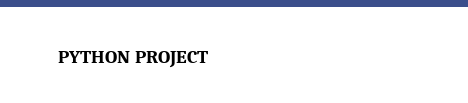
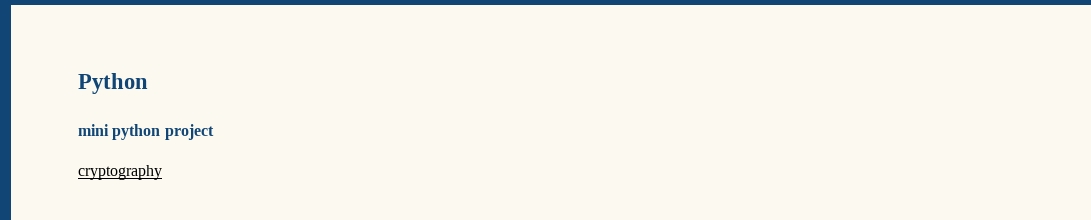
- PYTHON PROJECT
+ Python
+ mini python project
+ cryptography

